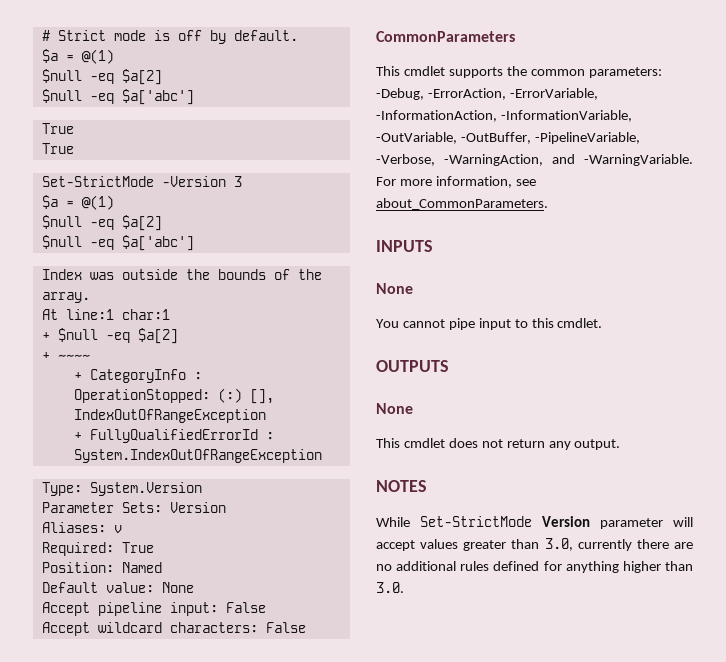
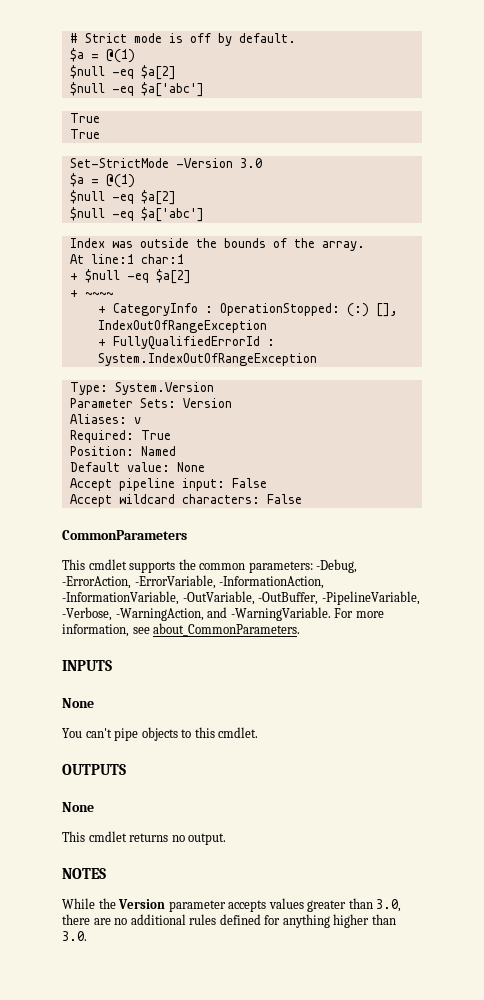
- Set-StrictMode -Version 3
+ Set-StrictMode -Version 3.0
- You cannot pipe input to this cmdlet.
+ You can't pipe objects to this cmdlet.
- This cmdlet does not return any output.
+ This cmdlet returns no output.
- While Set-StrictMode Version parameter will accept values greater than 3.0, currently there are no additional rules defined for anything higher than 3.0.
+ While the Version parameter accepts values greater than 3.0, there are no additional rules defined for anything higher than 3.0.

